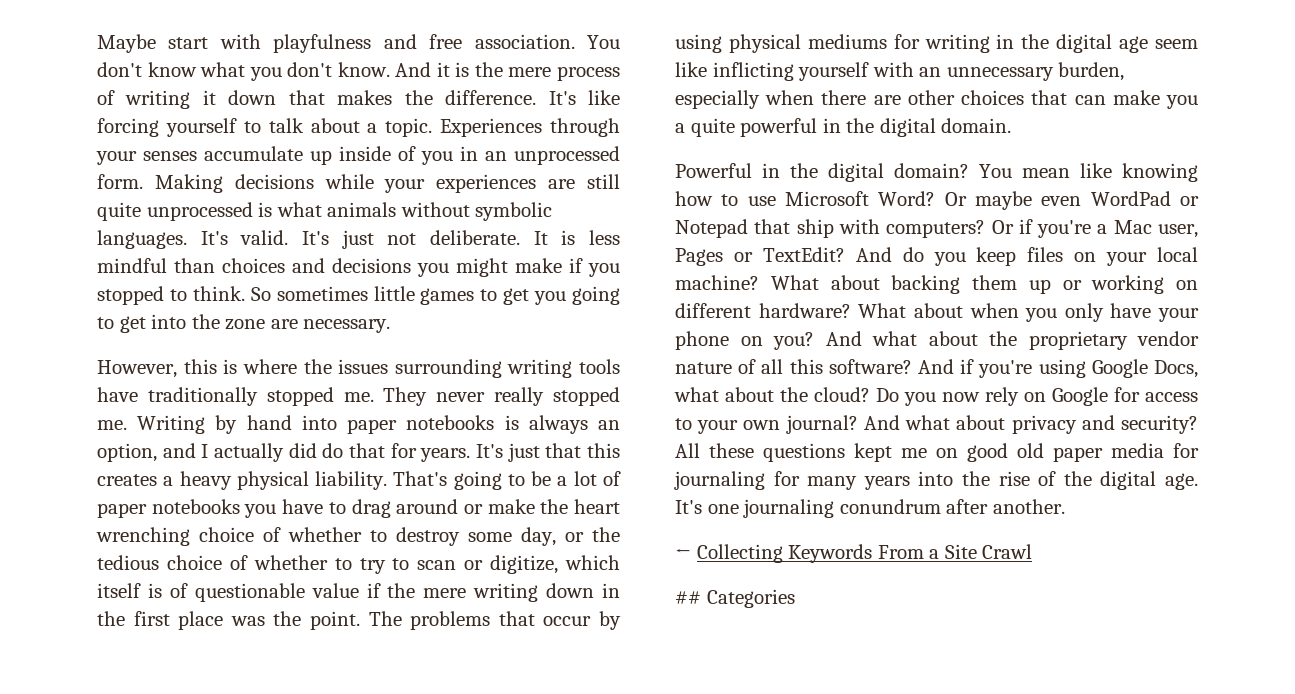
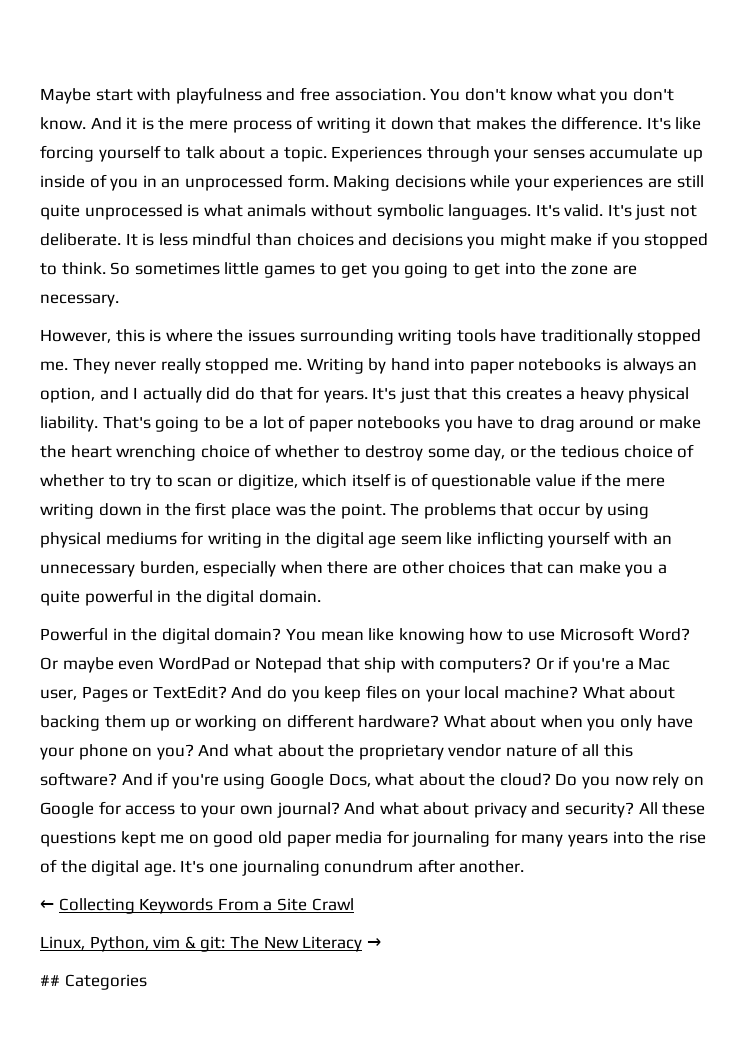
+ Linux, Python, vim & git: The New Literacy →

